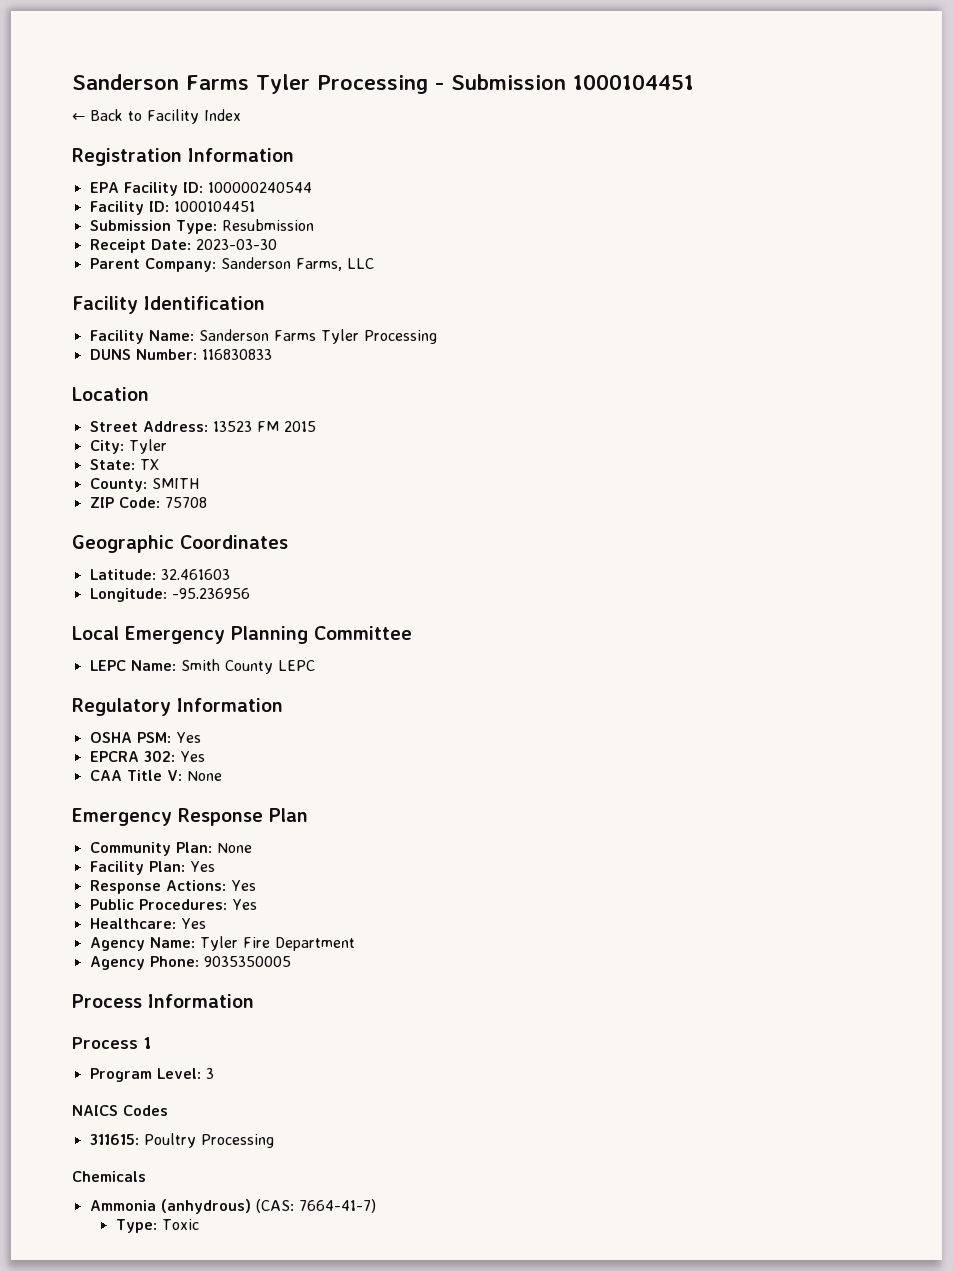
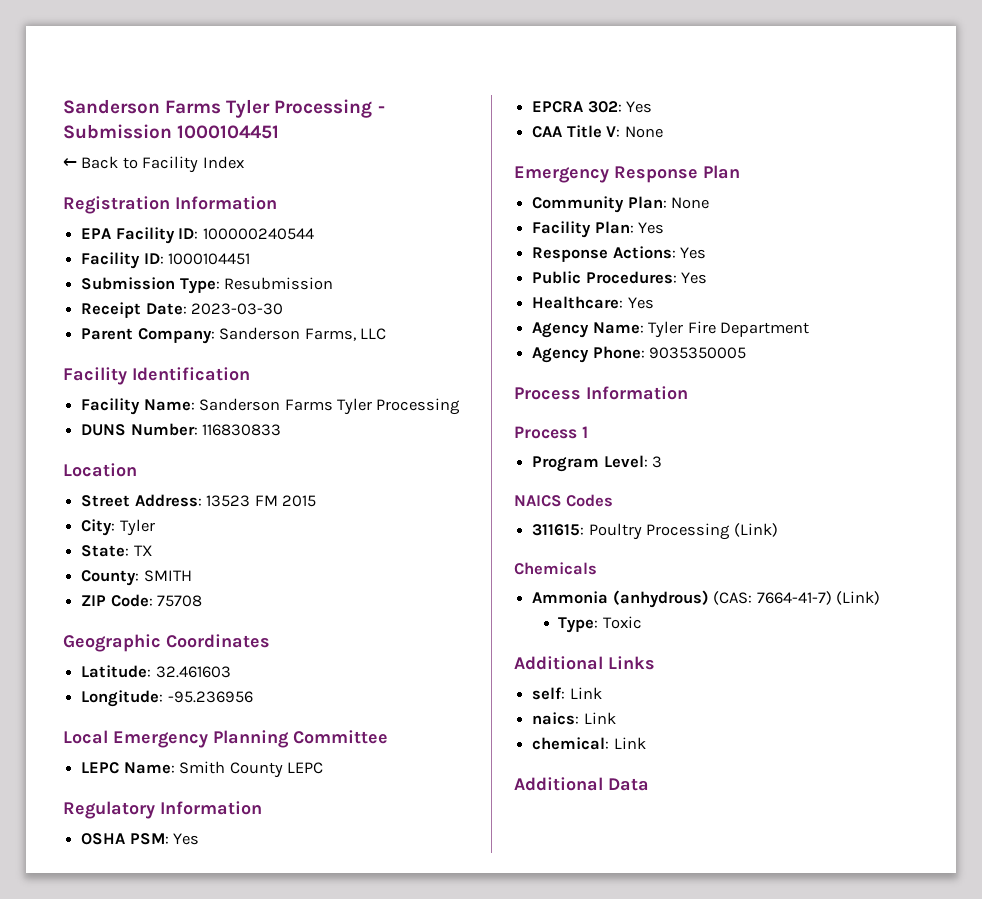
- 311615: Poultry Processing
+ 311615: Poultry Processing (Link)
- Ammonia (anhydrous) (CAS: 7664-41-7)
+ Ammonia (anhydrous) (CAS: 7664-41-7) (Link)
+ Additional Links
+ self: Link
+ naics: Link
+ chemical: Link
+ Additional Data

